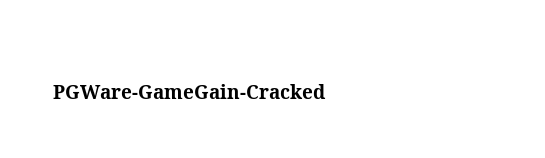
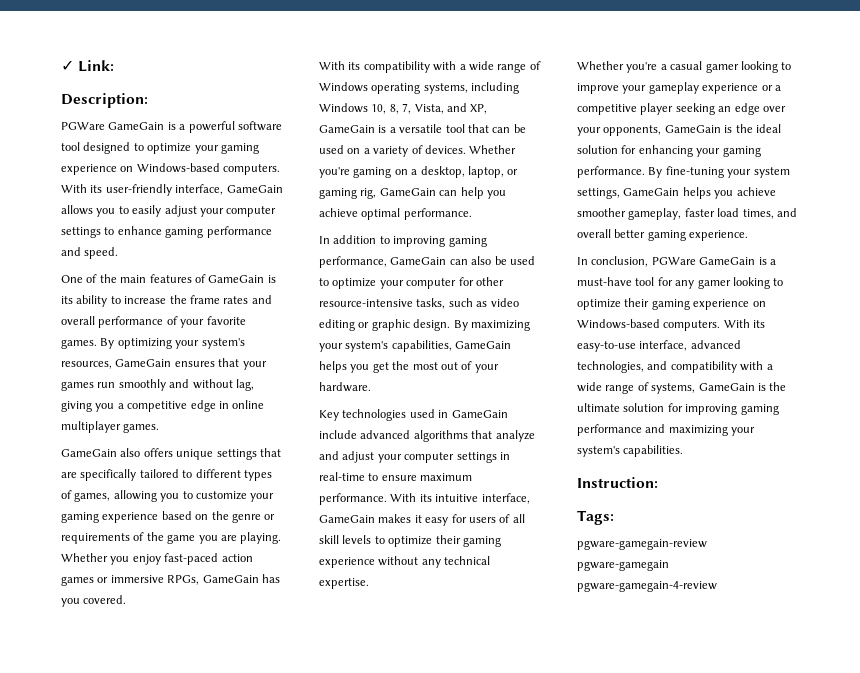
- PGWare-GameGain-Cracked
+ ✓ Link:
+ Description:
+ PGWare GameGain is a powerful software tool designed to optimize your gaming experience on Windows-based computers. With its user-friendly interface, GameGain allows you to easily adjust your computer settings to enhance gaming performance and speed.
+ One of the main features of GameGain is its ability to increase the frame rates and overall performance of your favorite games. By optimizing your system's resources, GameGain ensures that your games run smoothly and without lag, giving you a competitive edge in online multiplayer games.
+ GameGain also offers unique settings that are specifically tailored to different types of games, allowing you to customize your gaming experience based on the genre or requirements of the game you are playing. Whether you enjoy fast-paced action games or immersive RPGs, GameGain has you covered.
+ With its compatibility with a wide range of Windows operating systems, including Windows 10, 8, 7, Vista, and XP, GameGain is a versatile tool that can be used on a variety of devices. Whether you're gaming on a desktop, laptop, or gaming rig, GameGain can help you achieve optimal performance.
+ In addition to improving gaming performance, GameGain can also be used to optimize your computer for other resource-intensive tasks, such as video editing or graphic design. By maximizing your system's capabilities, GameGain helps you get the most out of your hardware.
+ Key technologies used in GameGain include advanced algorithms that analyze and adjust your computer settings in real-time to ensure maximum performance. With its intuitive interface, GameGain makes it easy for users of all skill levels to optimize their gaming experience without any technical expertise.
+ Whether you're a casual gamer looking to improve your gameplay experience or a competitive player seeking an edge over your opponents, GameGain is the ideal solution for enhancing your gaming performance. By fine-tuning your system settings, GameGain helps you achieve smoother gameplay, faster load times, and overall better gaming experience.
+ In conclusion, PGWare GameGain is a must-have tool for any gamer looking to optimize their gaming experience on Windows-based computers. With its easy-to-use interface, advanced technologies, and compatibility with a wide range of systems, GameGain is the ultimate solution for improving gaming performance and maximizing your system's capabilities.
+ Instruction:
+ Tags:
+ pgware-gamegain-review pgware-gamegain pgware-gamegain-4-review

